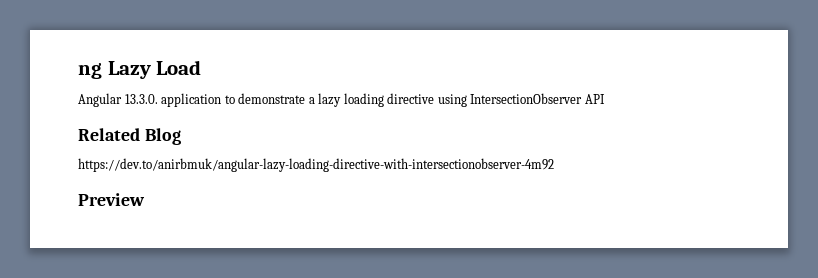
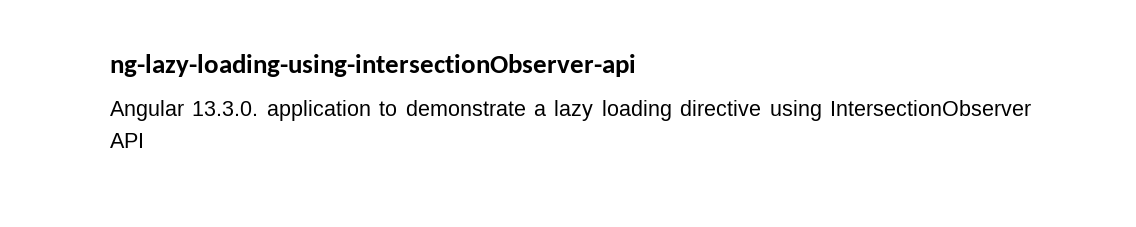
- ng Lazy Load
+ ng-lazy-loading-using-intersectionObserver-api
- Related Blog
- https://dev.to/anirbmuk/angular-lazy-loading-directive-with-intersectionobserver-4m92
- Preview

